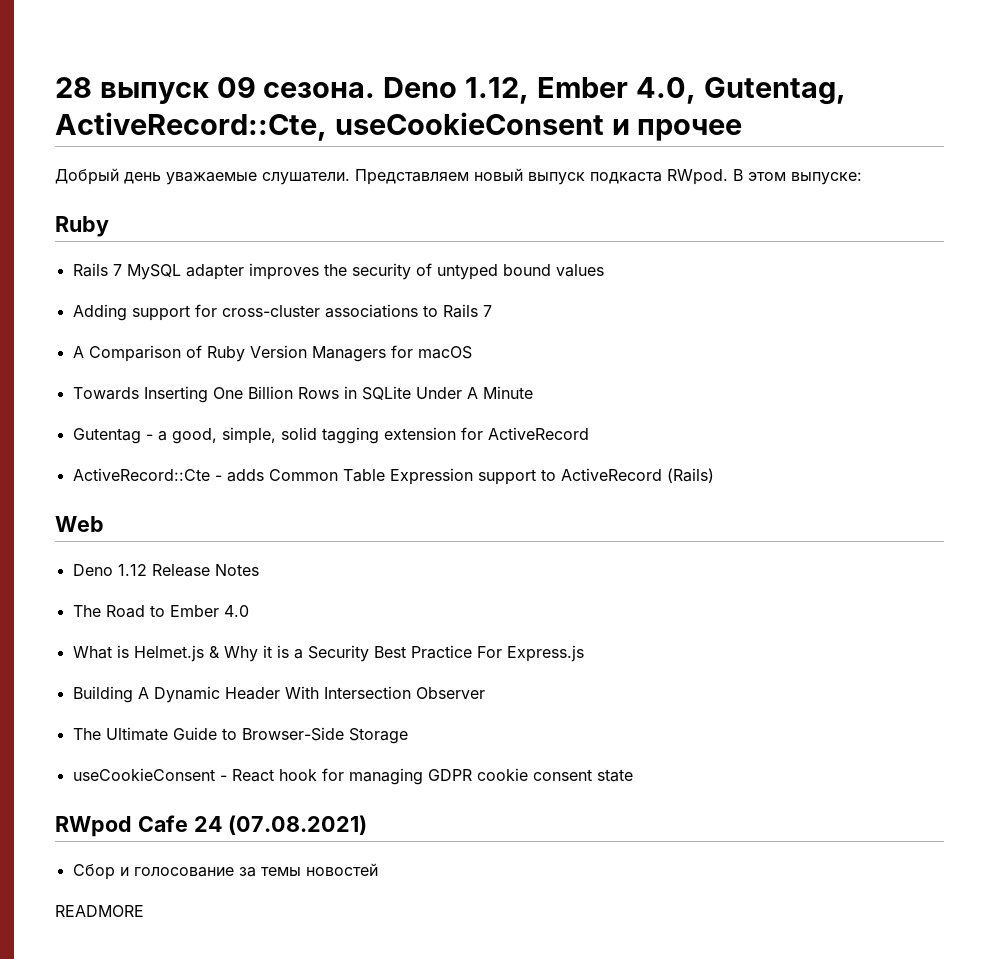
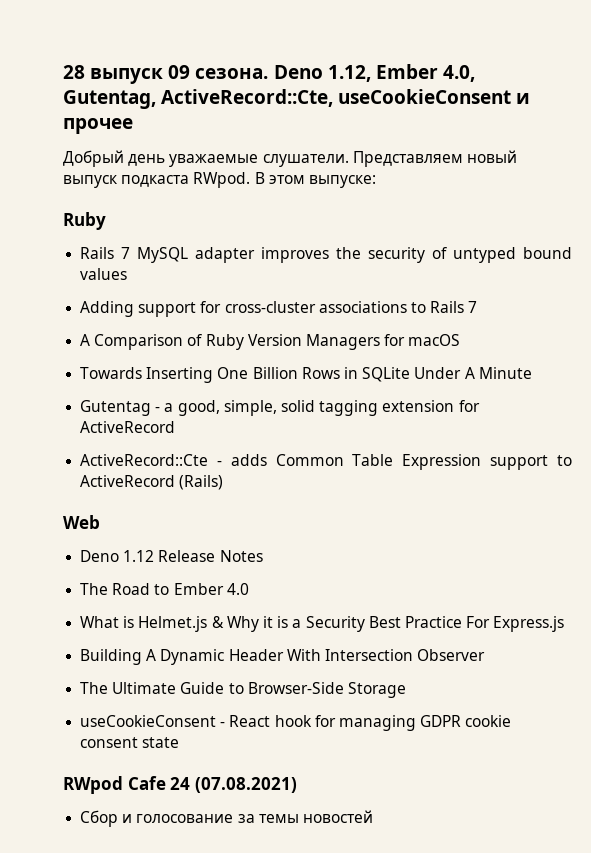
- READMORE

